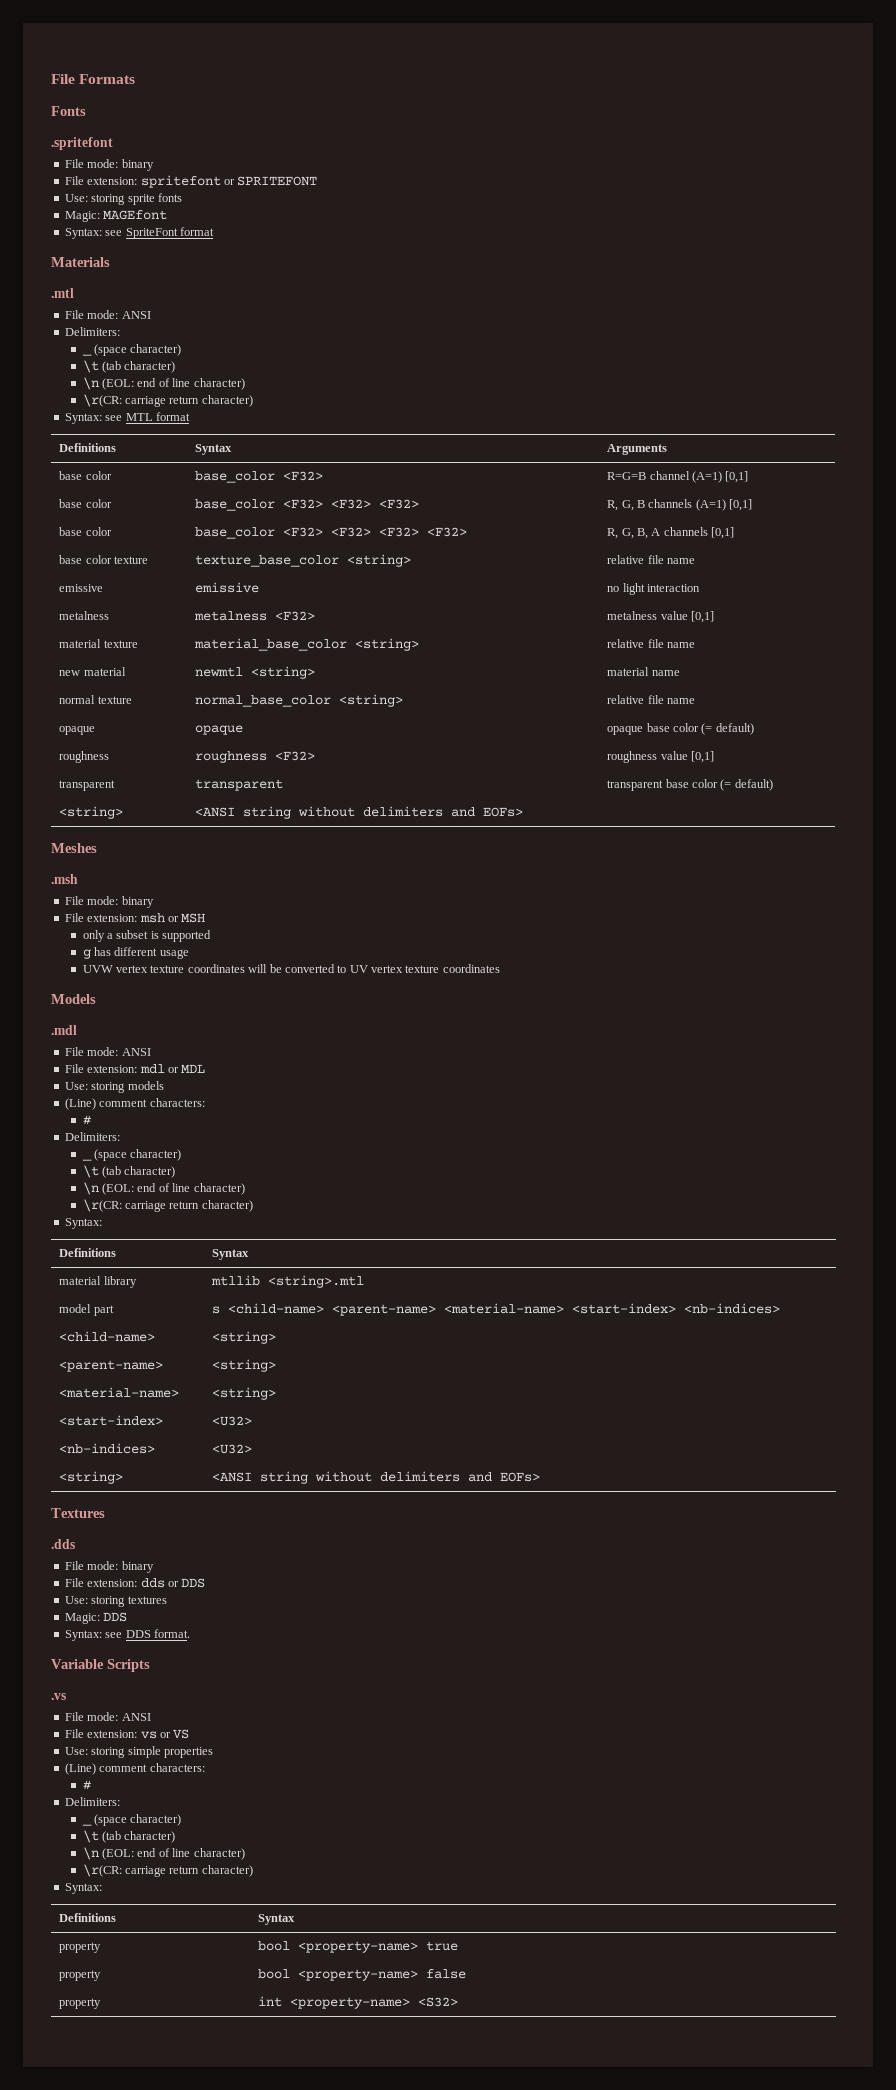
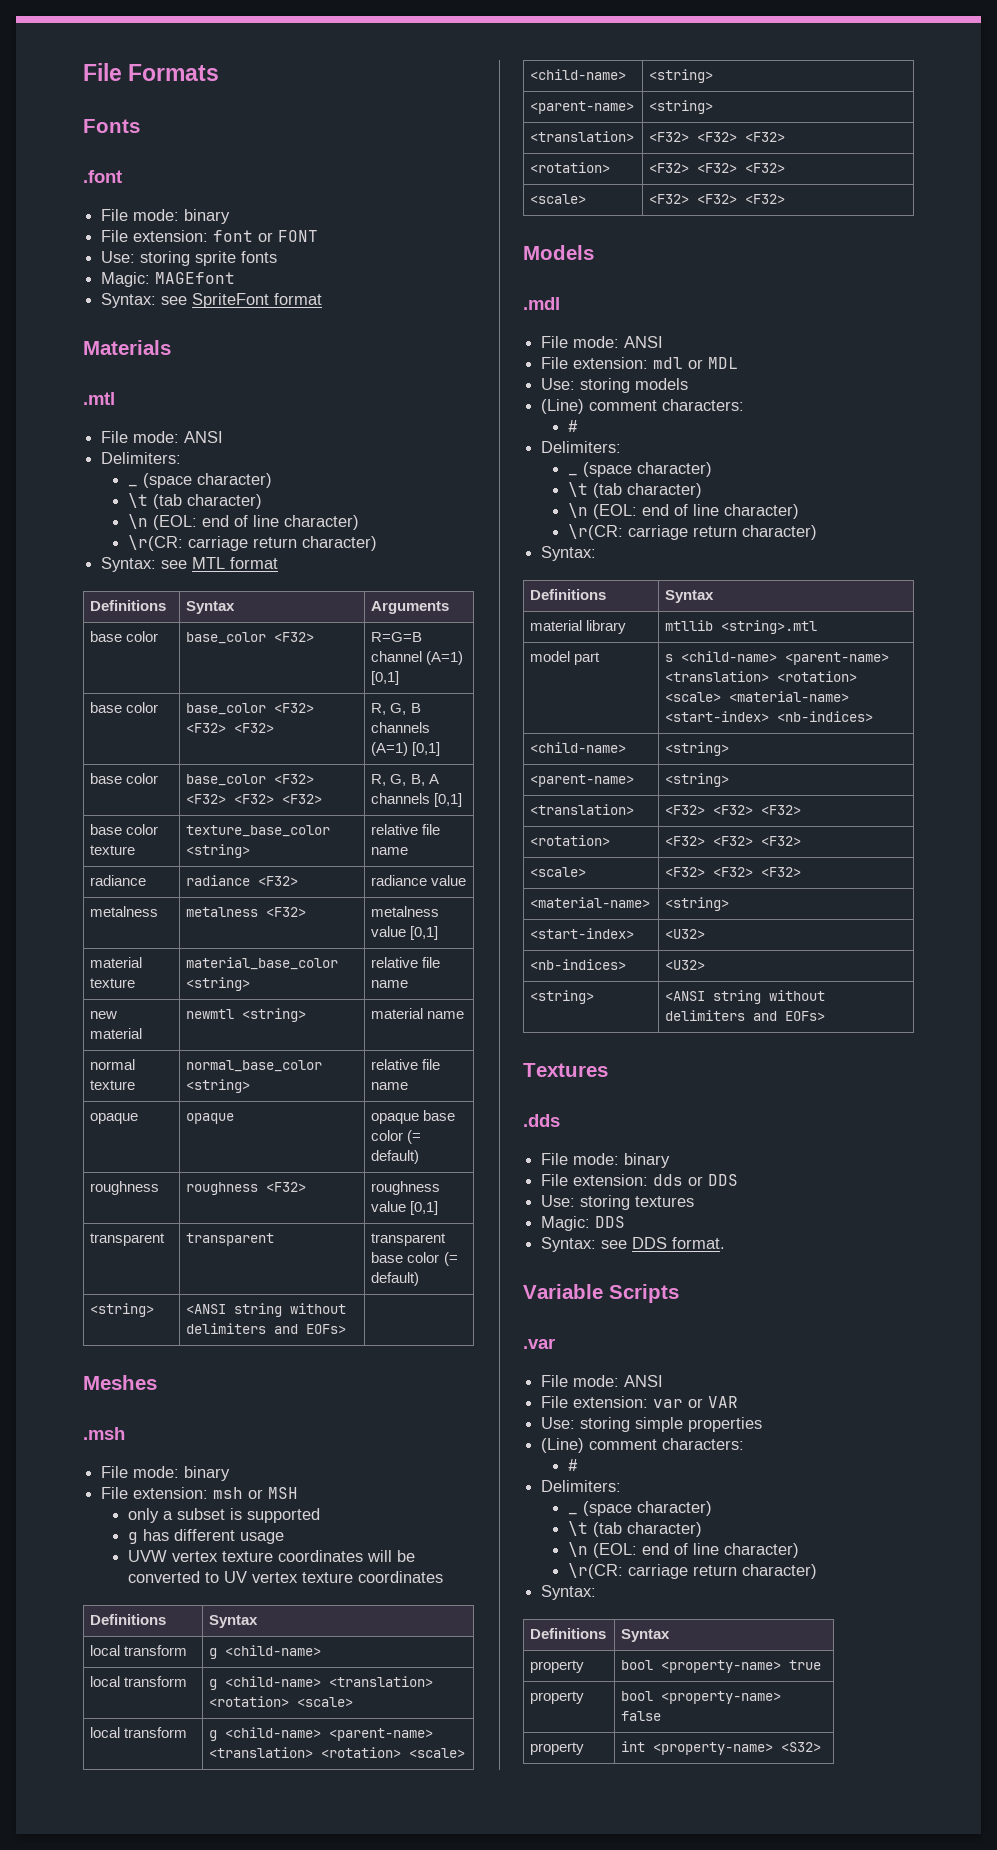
- .spritefont
+ .font
  File mode: binary
- File extension: spritefont or SPRITEFONT
+ File extension: font or FONT
- emissive | emissive | no light interaction
+ radiance | radiance <F32> | radiance value
  UVW vertex texture coordinates will be converted to UV vertex texture coordinates
+ Definitions | Syntax
+ local transform | g <child-name>
+ local transform | g <child-name> <translation> <rotation> <scale>
+ local transform | g <child-name> <parent-name> <translation> <rotation> <scale>
+ <child-name> | <string>
+ <parent-name> | <string>
+ <translation> | <F32> <F32> <F32>
+ <rotation> | <F32> <F32> <F32>
+ <scale> | <F32> <F32> <F32>
- model part | s <child-name> <parent-name> <material-name> <start-index> <nb-indices>
+ model part | s <child-name> <parent-name> <translation> <rotation> <scale> <material-name> <start-index> <nb-indices>
  <child-name> | <string>
  <parent-name> | <string>
+ <translation> | <F32> <F32> <F32>
+ <rotation> | <F32> <F32> <F32>
+ <scale> | <F32> <F32> <F32>
- .vs
+ .var
  File mode: ANSI
- File extension: vs or VS
+ File extension: var or VAR

